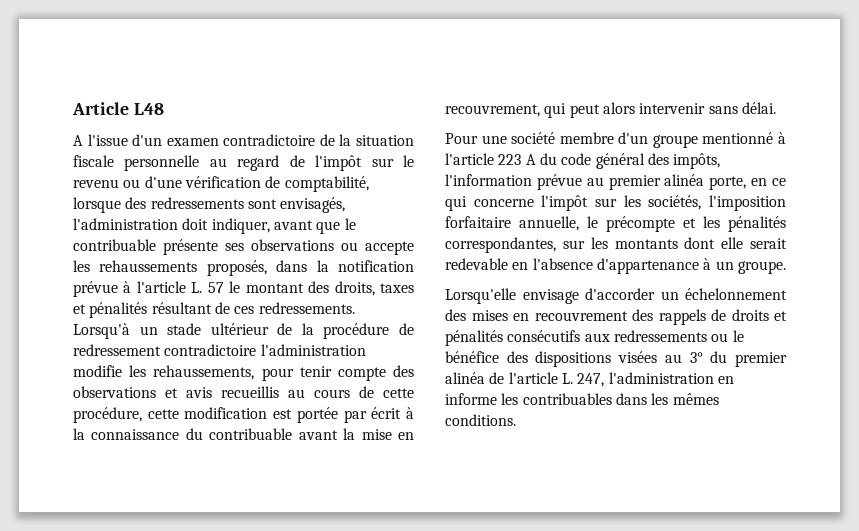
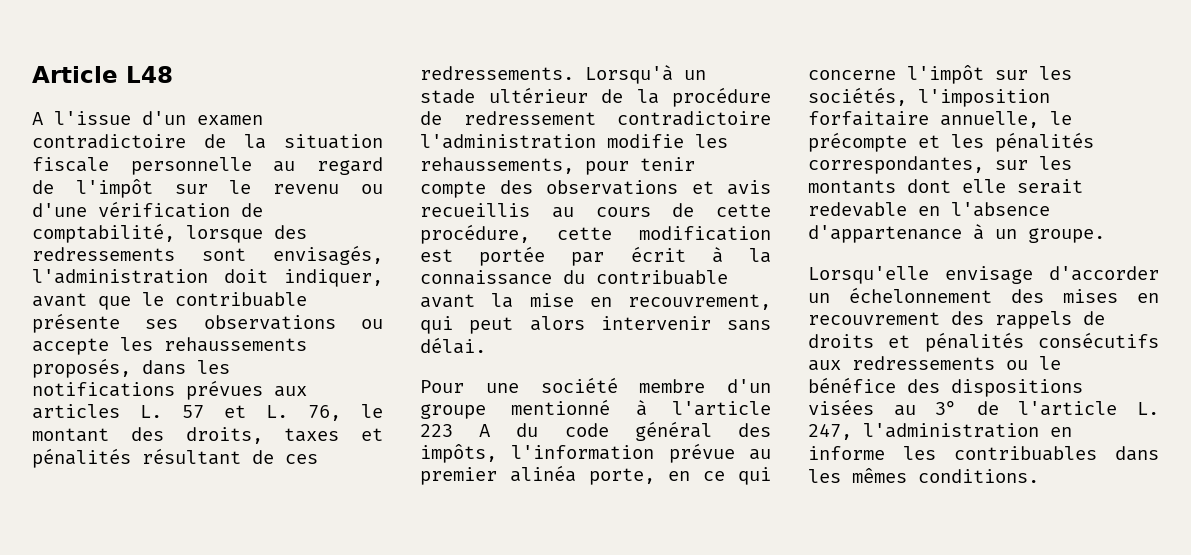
- A l'issue d'un examen contradictoire de la situation fiscale personnelle au regard de l'impôt sur le revenu ou d'une vérification de comptabilité, lorsque des redressements sont envisagés, l'administration doit indiquer, avant que le contribuable présente ses observations ou accepte les rehaussements proposés, dans la notification prévue à l'article L. 57 le montant des droits, taxes et pénalités résultant de ces redressements.
+ A l'issue d'un examen contradictoire de la situation fiscale personnelle au regard de l'impôt sur le revenu ou d'une vérification de comptabilité, lorsque des redressements sont envisagés, l'administration doit indiquer, avant que le contribuable présente ses observations ou accepte les rehaussements proposés, dans les notifications prévues aux articles L. 57 et L. 76, le montant des droits, taxes et pénalités résultant de ces redressements.
- Lorsqu'elle envisage d'accorder un échelonnement des mises en recouvrement des rappels de droits et pénalités consécutifs aux redressements ou le bénéfice des dispositions visées au 3° du premier alinéa de l'article L. 247, l'administration en informe les contribuables dans les mêmes conditions.
+ Lorsqu'elle envisage d'accorder un échelonnement des mises en recouvrement des rappels de droits et pénalités consécutifs aux redressements ou le bénéfice des dispositions visées au 3° de l'article L. 247, l'administration en informe les contribuables dans les mêmes conditions.

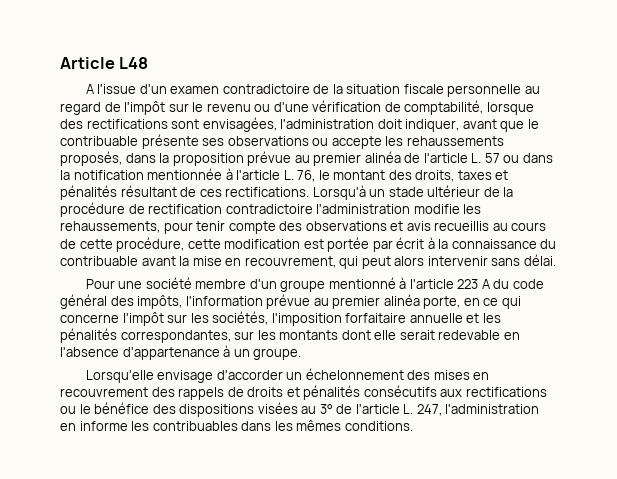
- A l'issue d'un examen contradictoire de la situation fiscale personnelle au regard de l'impôt sur le revenu ou d'une vérification de comptabilité, lorsque des redressements sont envisagés, l'administration doit indiquer, avant que le contribuable présente ses observations ou accepte les rehaussements proposés, dans les notifications prévues aux articles L. 57 et L. 76, le montant des droits, taxes et pénalités résultant de ces redressements.
+ A l'issue d'un examen contradictoire de la situation fiscale personnelle au regard de l'impôt sur le revenu ou d'une vérification de comptabilité, lorsque des rectifications sont envisagées, l'administration doit indiquer, avant que le contribuable présente ses observations ou accepte les rehaussements proposés, dans la proposition prévue au premier alinéa de l'article L. 57 ou dans la notification mentionnée à l'article L. 76, le montant des droits, taxes et pénalités résultant de ces rectifications.
- Lorsqu'à un stade ultérieur de la procédure de redressement contradictoire l'administration modifie les rehaussements, pour tenir compte des observations et avis recueillis au cours de cette procédure, cette modification est portée par écrit à la connaissance du contribuable avant la mise en recouvrement, qui peut alors intervenir sans délai.
+ Lorsqu'à un stade ultérieur de la procédure de rectification contradictoire l'administration modifie les rehaussements, pour tenir compte des observations et avis recueillis au cours de cette procédure, cette modification est portée par écrit à la connaissance du contribuable avant la mise en recouvrement, qui peut alors intervenir sans délai.
- Pour une société membre d'un groupe mentionné à l'article 223 A du code général des impôts, l'information prévue au premier alinéa porte, en ce qui concerne l'impôt sur les sociétés, l'imposition forfaitaire annuelle, le précompte et les pénalités correspondantes, sur les montants dont elle serait redevable en l'absence d'appartenance à un groupe.
+ Pour une société membre d'un groupe mentionné à l'article 223 A du code général des impôts, l'information prévue au premier alinéa porte, en ce qui concerne l'impôt sur les sociétés, l'imposition forfaitaire annuelle et les pénalités correspondantes, sur les montants dont elle serait redevable en l'absence d'appartenance à un groupe.
- Lorsqu'elle envisage d'accorder un échelonnement des mises en recouvrement des rappels de droits et pénalités consécutifs aux redressements ou le bénéfice des dispositions visées au 3° de l'article L. 247, l'administration en informe les contribuables dans les mêmes conditions.
+ Lorsqu'elle envisage d'accorder un échelonnement des mises en recouvrement des rappels de droits et pénalités consécutifs aux rectifications ou le bénéfice des dispositions visées au 3° de l'article L. 247, l'administration en informe les contribuables dans les mêmes conditions.

